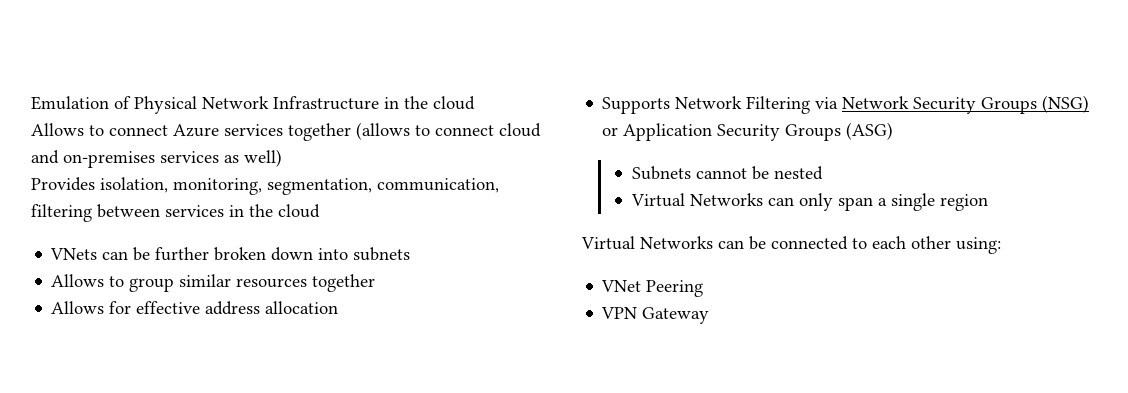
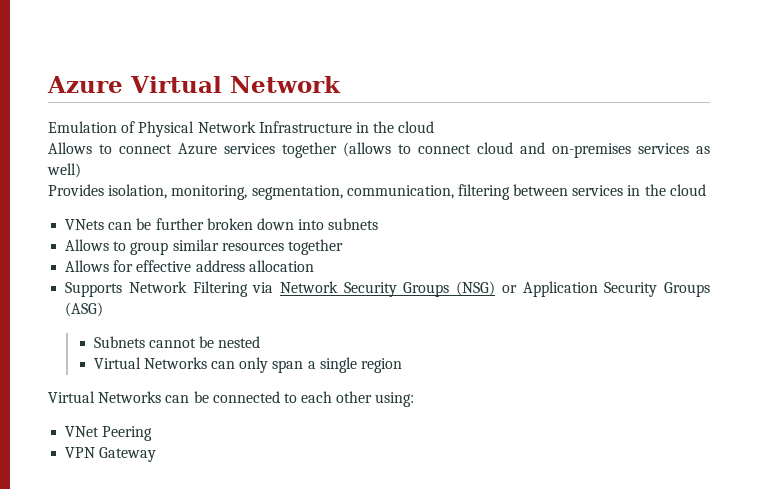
+ Azure Virtual Network

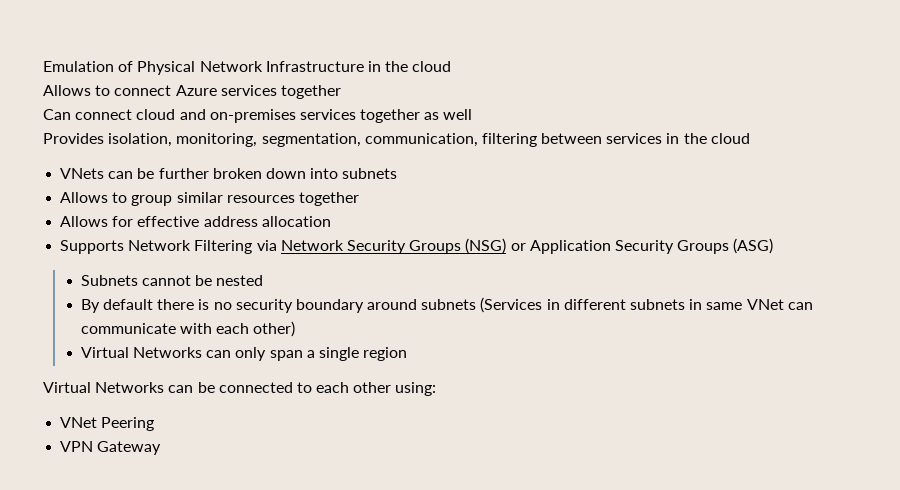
- Azure Virtual Network
- Allows to connect Azure services together (allows to connect cloud and on-premises services as well)
+ Allows to connect Azure services together
+ Can connect cloud and on-premises services together as well
+ By default there is no security boundary around subnets (Services in different subnets in same VNet can communicate with each other)

